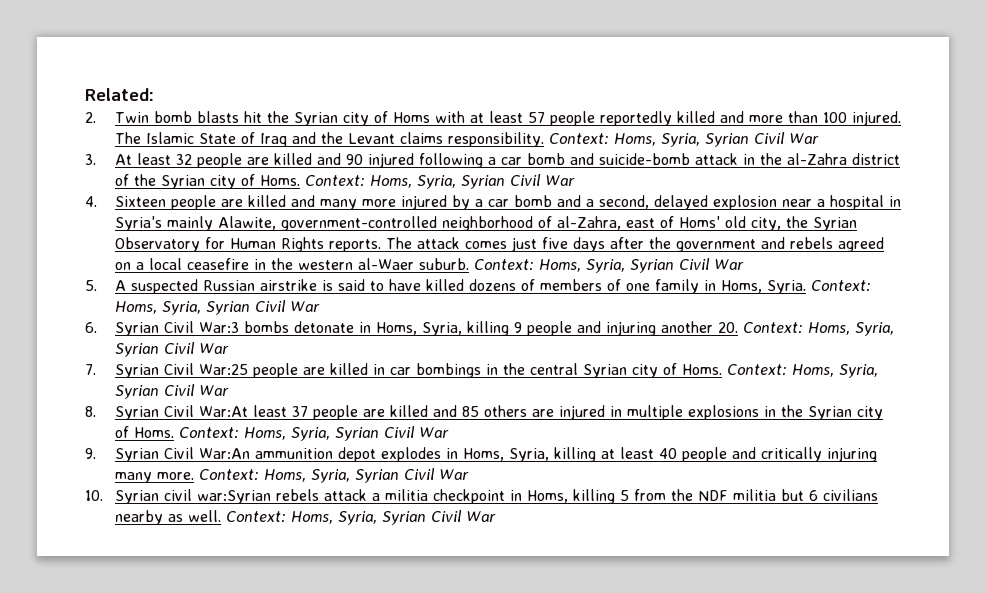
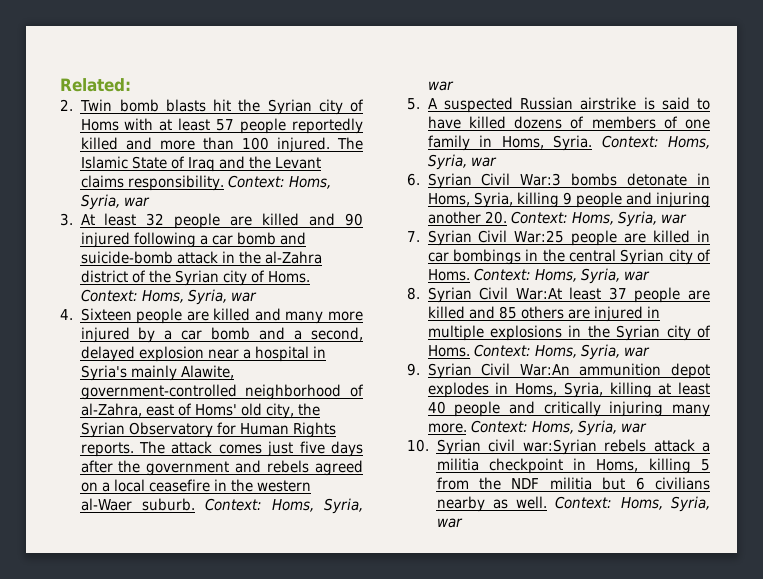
- The Islamic State of Iraq and the Levant claims responsibility. Context: Homs, Syria, Syrian Civil War
+ The Islamic State of Iraq and the Levant claims responsibility. Context: Homs, Syria, war
- 3. At least 32 people are killed and 90 injured following a car bomb and suicide-bomb attack in the al-Zahra district of the Syrian city of Homs. Context: Homs, Syria, Syrian Civil War
+ 3. At least 32 people are killed and 90 injured following a car bomb and suicide-bomb attack in the al-Zahra district of the Syrian city of Homs. Context: Homs, Syria, war
- The attack comes just five days after the government and rebels agreed on a local ceasefire in the western al-Waer suburb. Context: Homs, Syria, Syrian Civil War
+ The attack comes just five days after the government and rebels agreed on a local ceasefire in the western al-Waer suburb. Context: Homs, Syria, war
- 5. A suspected Russian airstrike is said to have killed dozens of members of one family in Homs, Syria. Context: Homs, Syria, Syrian Civil War
+ 5. A suspected Russian airstrike is said to have killed dozens of members of one family in Homs, Syria. Context: Homs, Syria, war
- 6. Syrian Civil War:3 bombs detonate in Homs, Syria, killing 9 people and injuring another 20. Context: Homs, Syria, Syrian Civil War
+ 6. Syrian Civil War:3 bombs detonate in Homs, Syria, killing 9 people and injuring another 20. Context: Homs, Syria, war
- 7. Syrian Civil War:25 people are killed in car bombings in the central Syrian city of Homs. Context: Homs, Syria, Syrian Civil War
+ 7. Syrian Civil War:25 people are killed in car bombings in the central Syrian city of Homs. Context: Homs, Syria, war
- 8. Syrian Civil War:At least 37 people are killed and 85 others are injured in multiple explosions in the Syrian city of Homs. Context: Homs, Syria, Syrian Civil War
+ 8. Syrian Civil War:At least 37 people are killed and 85 others are injured in multiple explosions in the Syrian city of Homs. Context: Homs, Syria, war
- 9. Syrian Civil War:An ammunition depot explodes in Homs, Syria, killing at least 40 people and critically injuring many more. Context: Homs, Syria, Syrian Civil War
+ 9. Syrian Civil War:An ammunition depot explodes in Homs, Syria, killing at least 40 people and critically injuring many more. Context: Homs, Syria, war
- 10. Syrian civil war:Syrian rebels attack a militia checkpoint in Homs, killing 5 from the NDF militia but 6 civilians nearby as well. Context: Homs, Syria, Syrian Civil War
+ 10. Syrian civil war:Syrian rebels attack a militia checkpoint in Homs, killing 5 from the NDF militia but 6 civilians nearby as well. Context: Homs, Syria, war

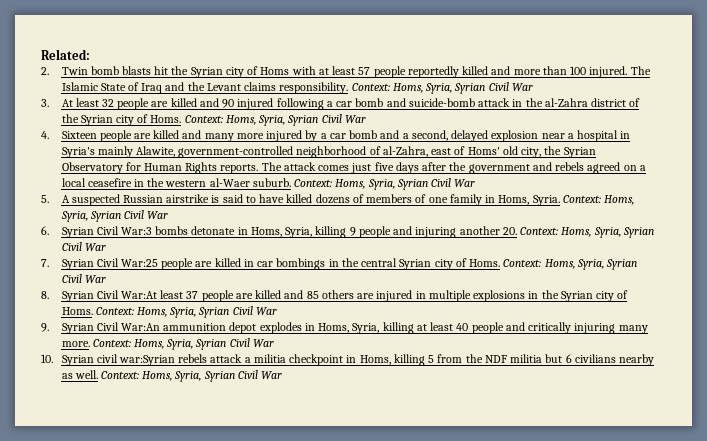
- The Islamic State of Iraq and the Levant claims responsibility. Context: Homs, Syria, war
+ The Islamic State of Iraq and the Levant claims responsibility. Context: Homs, Syria, Syrian Civil War
- 3. At least 32 people are killed and 90 injured following a car bomb and suicide-bomb attack in the al-Zahra district of the Syrian city of Homs. Context: Homs, Syria, war
+ 3. At least 32 people are killed and 90 injured following a car bomb and suicide-bomb attack in the al-Zahra district of the Syrian city of Homs. Context: Homs, Syria, Syrian Civil War
- The attack comes just five days after the government and rebels agreed on a local ceasefire in the western al-Waer suburb. Context: Homs, Syria, war
+ The attack comes just five days after the government and rebels agreed on a local ceasefire in the western al-Waer suburb. Context: Homs, Syria, Syrian Civil War
- 5. A suspected Russian airstrike is said to have killed dozens of members of one family in Homs, Syria. Context: Homs, Syria, war
+ 5. A suspected Russian airstrike is said to have killed dozens of members of one family in Homs, Syria. Context: Homs, Syria, Syrian Civil War
- 6. Syrian Civil War:3 bombs detonate in Homs, Syria, killing 9 people and injuring another 20. Context: Homs, Syria, war
+ 6. Syrian Civil War:3 bombs detonate in Homs, Syria, killing 9 people and injuring another 20. Context: Homs, Syria, Syrian Civil War
- 7. Syrian Civil War:25 people are killed in car bombings in the central Syrian city of Homs. Context: Homs, Syria, war
+ 7. Syrian Civil War:25 people are killed in car bombings in the central Syrian city of Homs. Context: Homs, Syria, Syrian Civil War
- 8. Syrian Civil War:At least 37 people are killed and 85 others are injured in multiple explosions in the Syrian city of Homs. Context: Homs, Syria, war
+ 8. Syrian Civil War:At least 37 people are killed and 85 others are injured in multiple explosions in the Syrian city of Homs. Context: Homs, Syria, Syrian Civil War
- 9. Syrian Civil War:An ammunition depot explodes in Homs, Syria, killing at least 40 people and critically injuring many more. Context: Homs, Syria, war
+ 9. Syrian Civil War:An ammunition depot explodes in Homs, Syria, killing at least 40 people and critically injuring many more. Context: Homs, Syria, Syrian Civil War
- 10. Syrian civil war:Syrian rebels attack a militia checkpoint in Homs, killing 5 from the NDF militia but 6 civilians nearby as well. Context: Homs, Syria, war
+ 10. Syrian civil war:Syrian rebels attack a militia checkpoint in Homs, killing 5 from the NDF militia but 6 civilians nearby as well. Context: Homs, Syria, Syrian Civil War

